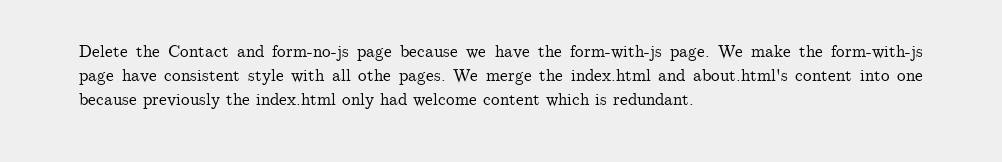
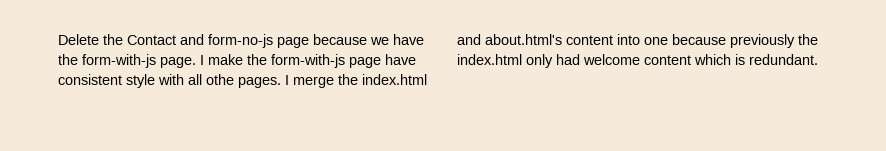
- We make the form-with-js page have consistent style with all othe pages.
+ I make the form-with-js page have consistent style with all othe pages.
- We merge the index.html and about.html's content into one because previously the index.html only had welcome content which is redundant.
+ I merge the index.html and about.html's content into one because previously the index.html only had welcome content which is redundant.

